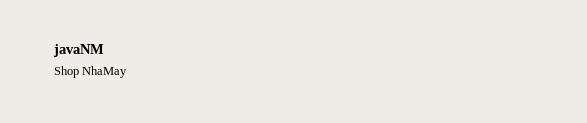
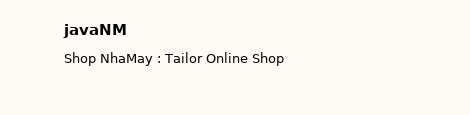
- Shop NhaMay
+ Shop NhaMay : Tailor Online Shop

